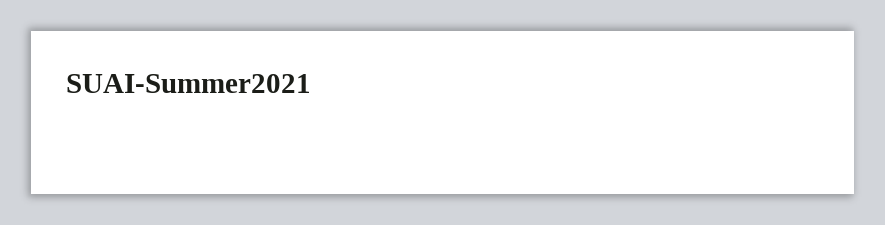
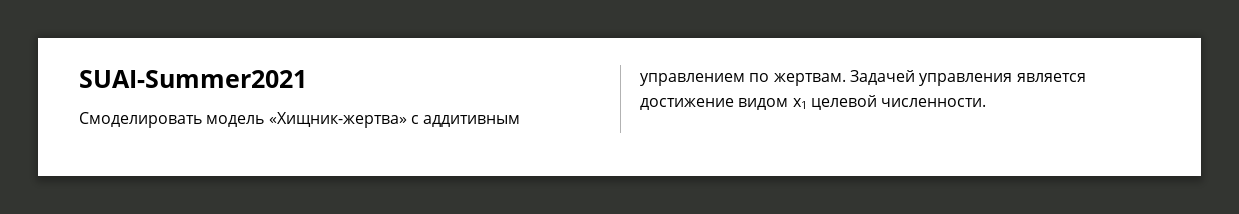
+ Cмоделировать модель «Хищник-жертва» с аддитивным управлением по жертвам. Задачей управления является достижение видом x1 целевой численности.

